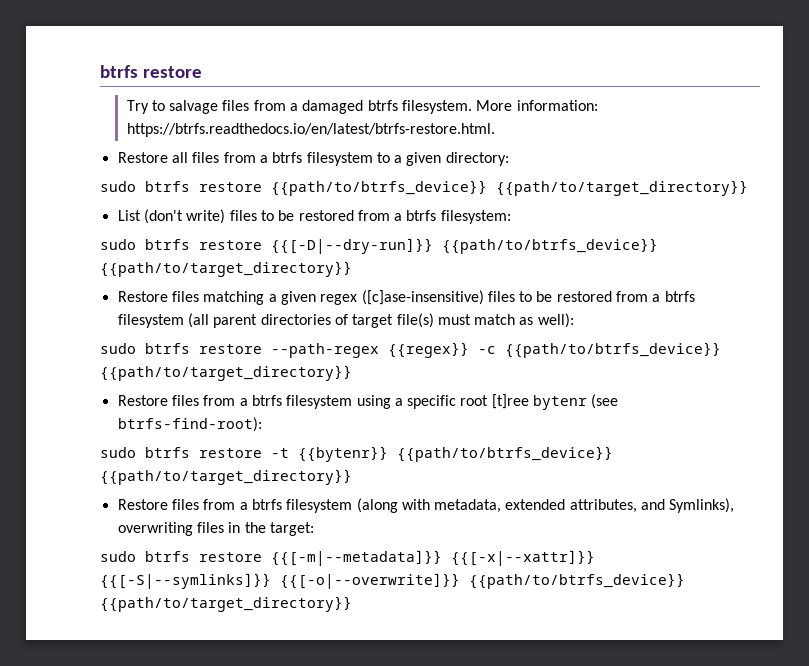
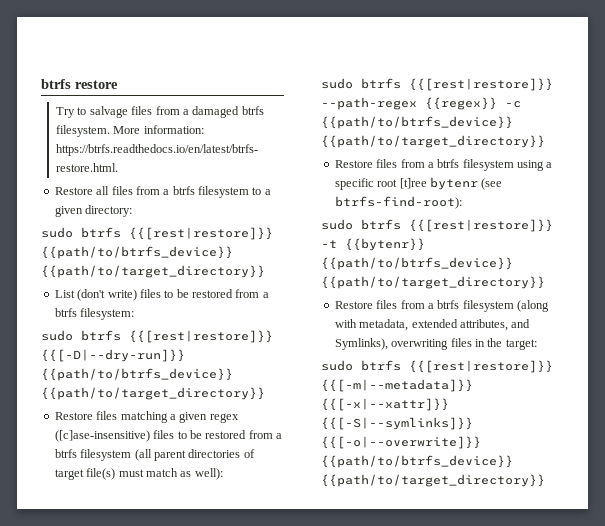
- sudo btrfs restore {{path/to/btrfs_device}} {{path/to/target_directory}}
+ sudo btrfs {{[rest|restore]}} {{path/to/btrfs_device}} {{path/to/target_directory}}
- sudo btrfs restore {{[-D|--dry-run]}} {{path/to/btrfs_device}} {{path/to/target_directory}}
+ sudo btrfs {{[rest|restore]}} {{[-D|--dry-run]}} {{path/to/btrfs_device}} {{path/to/target_directory}}
- sudo btrfs restore --path-regex {{regex}} -c {{path/to/btrfs_device}} {{path/to/target_directory}}
+ sudo btrfs {{[rest|restore]}} --path-regex {{regex}} -c {{path/to/btrfs_device}} {{path/to/target_directory}}
- sudo btrfs restore -t {{bytenr}} {{path/to/btrfs_device}} {{path/to/target_directory}}
+ sudo btrfs {{[rest|restore]}} -t {{bytenr}} {{path/to/btrfs_device}} {{path/to/target_directory}}
- sudo btrfs restore {{[-m|--metadata]}} {{[-x|--xattr]}} {{[-S|--symlinks]}} {{[-o|--overwrite]}} {{path/to/btrfs_device}} {{path/to/target_directory}}
+ sudo btrfs {{[rest|restore]}} {{[-m|--metadata]}} {{[-x|--xattr]}} {{[-S|--symlinks]}} {{[-o|--overwrite]}} {{path/to/btrfs_device}} {{path/to/target_directory}}

